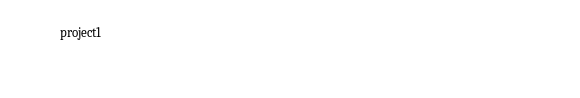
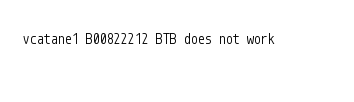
- project1
+ vcatane1 B00822212 BTB does not work

